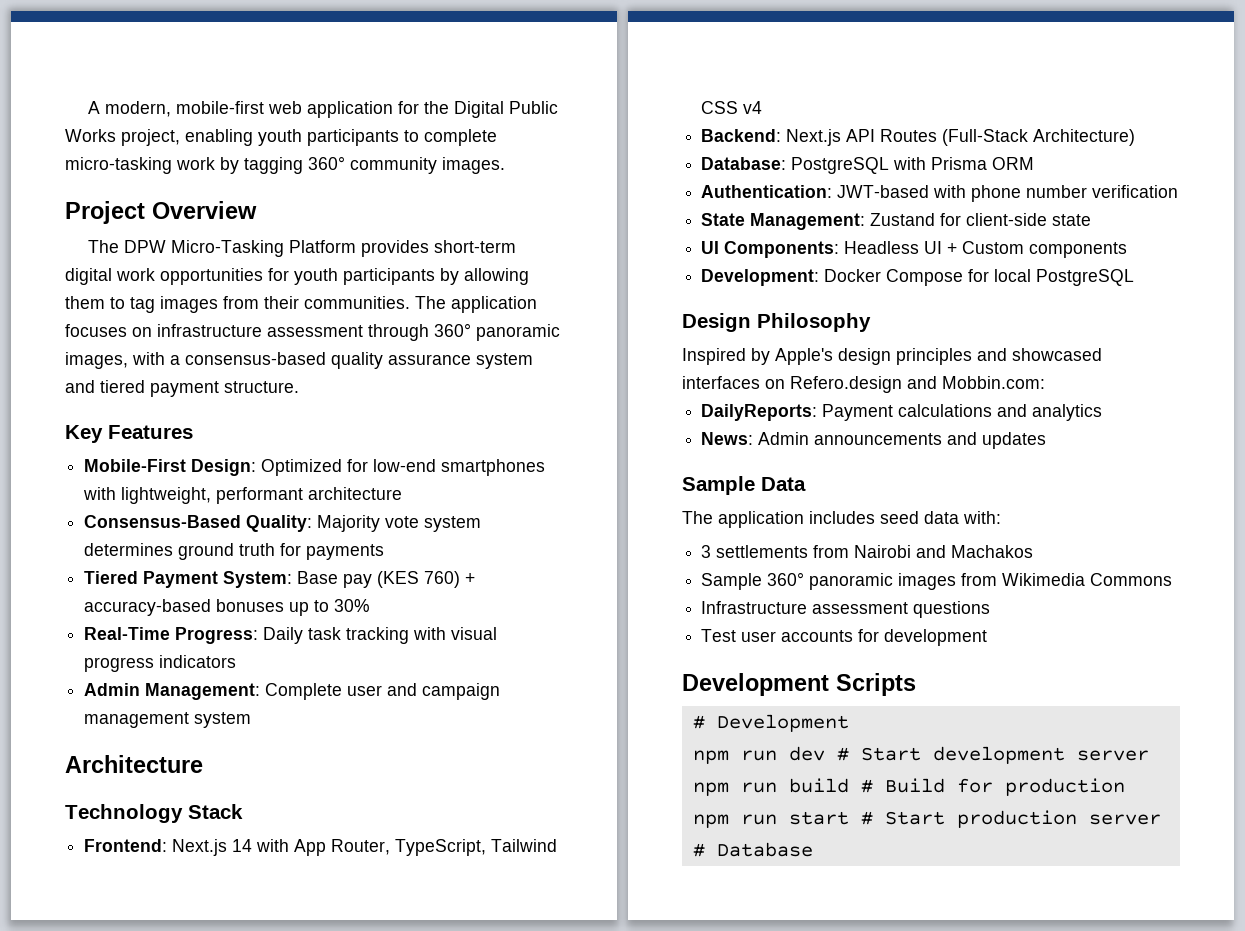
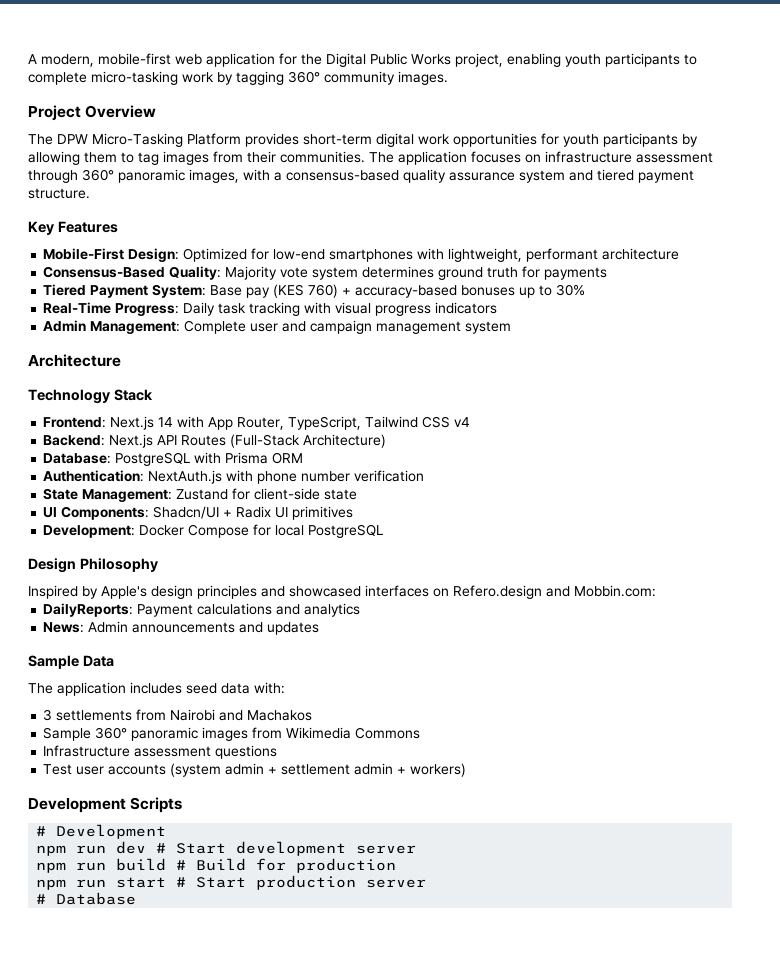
- Authentication: JWT-based with phone number verification
+ Authentication: NextAuth.js with phone number verification
- UI Components: Headless UI + Custom components
+ UI Components: Shadcn/UI + Radix UI primitives
- Test user accounts for development
+ Test user accounts (system admin + settlement admin + workers)

